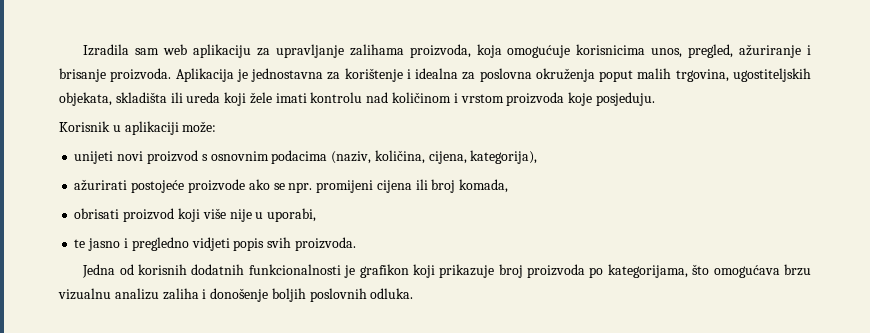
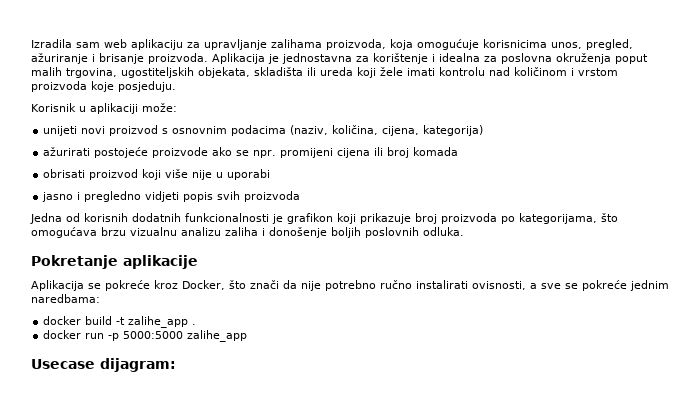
- unijeti novi proizvod s osnovnim podacima (naziv, količina, cijena, kategorija),
+ unijeti novi proizvod s osnovnim podacima (naziv, količina, cijena, kategorija)
- ažurirati postojeće proizvode ako se npr. promijeni cijena ili broj komada,
+ ažurirati postojeće proizvode ako se npr. promijeni cijena ili broj komada
- obrisati proizvod koji više nije u uporabi,
- te jasno i pregledno vidjeti popis svih proizvoda.
+ obrisati proizvod koji više nije u uporabi
+ jasno i pregledno vidjeti popis svih proizvoda
+ Pokretanje aplikacije
+ Aplikacija se pokreće kroz Docker, što znači da nije potrebno ručno instalirati ovisnosti, a sve se pokreće jednim naredbama:
+ docker build -t zalihe_app .
+ docker run -p 5000:5000 zalihe_app
+ Usecase dijagram:

